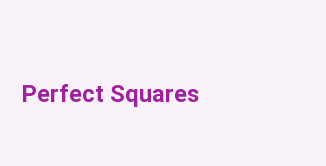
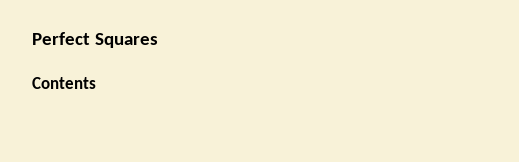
+ Contents

